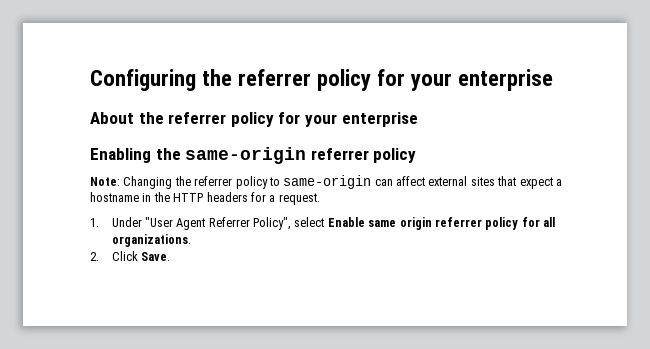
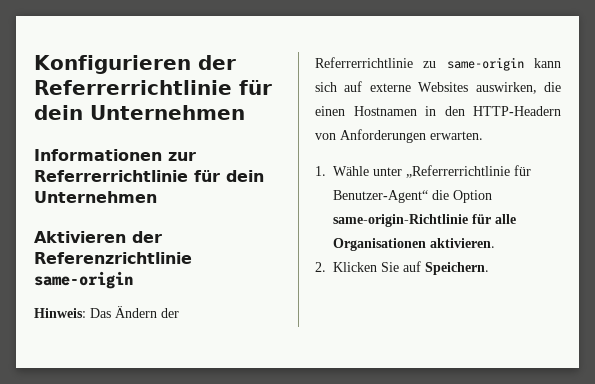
- Configuring the referrer policy for your enterprise
- About the referrer policy for your enterprise
- Enabling the same-origin referrer policy
- Note: Changing the referrer policy to same-origin can affect external sites that expect a hostname in the HTTP headers for a request.
- 1. Under "User Agent Referrer Policy", select Enable same origin referrer policy for all organizations.
- 2. Click Save.
+ Konfigurieren der Referrerrichtlinie für dein Unternehmen
+ Informationen zur Referrerrichtlinie für dein Unternehmen
+ Aktivieren der Referenzrichtlinie same-origin
+ Hinweis: Das Ändern der Referrerrichtlinie zu same-origin kann sich auf externe Websites auswirken, die einen Hostnamen in den HTTP-Headern von Anforderungen erwarten.
+ 1. Wähle unter „Referrerrichtlinie für Benutzer-Agent“ die Option same-origin-Richtlinie für alle Organisationen aktivieren.
+ 2. Klicken Sie auf Speichern.

